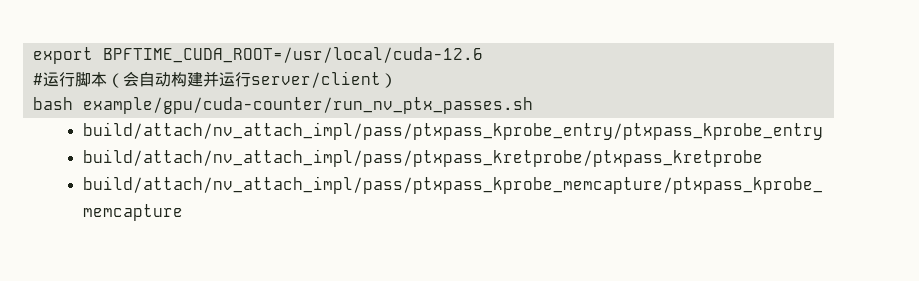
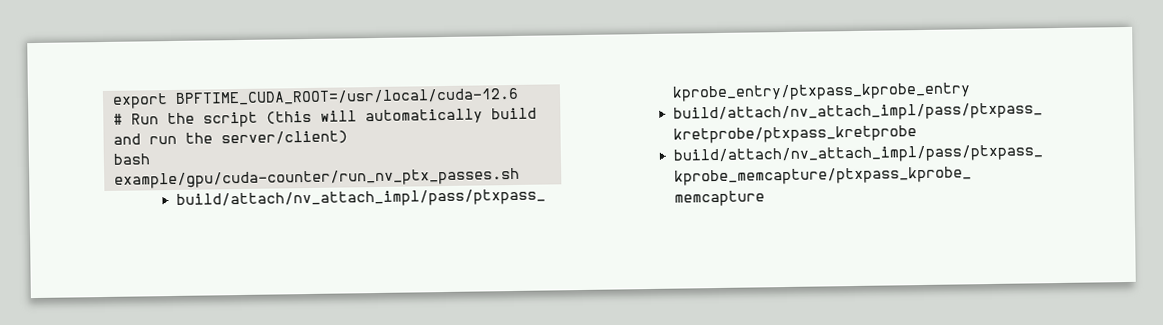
- #运行脚本（会自动构建并运行server/client）
+ # Run the script (this will automatically build and run the server/client)

